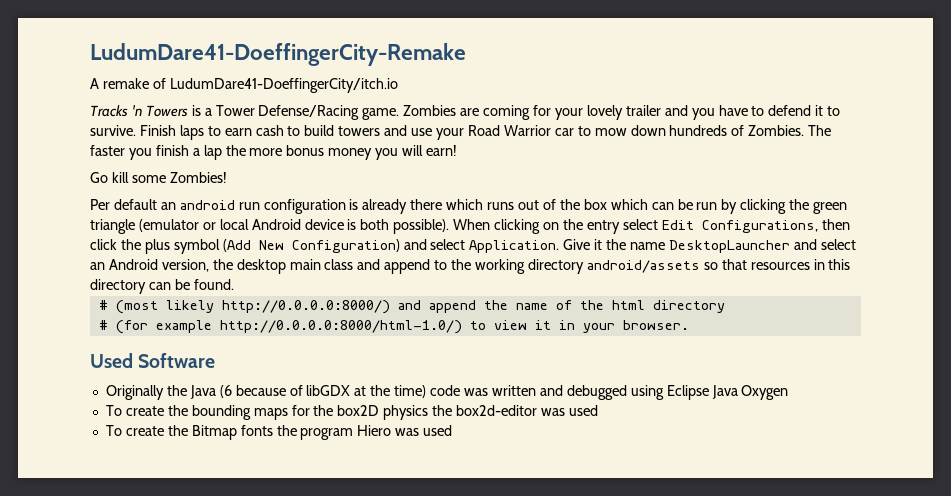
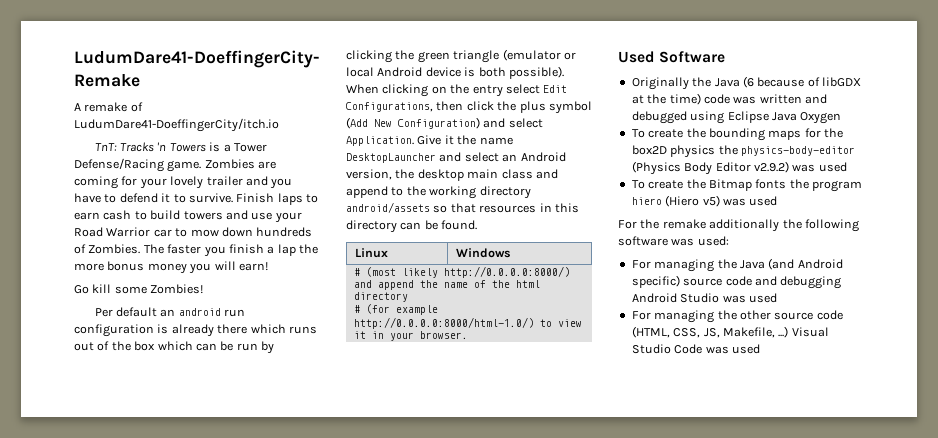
- Tracks 'n Towers is a Tower Defense/Racing game.
+ TnT: Tracks 'n Towers is a Tower Defense/Racing game.
+ Linux | Windows
- To create the bounding maps for the box2D physics the box2d-editor was used
+ To create the bounding maps for the box2D physics the physics-body-editor (Physics Body Editor v2.9.2) was used
- To create the Bitmap fonts the program Hiero was used
+ To create the Bitmap fonts the program hiero (Hiero v5) was used
+ For the remake additionally the following software was used:
+ For managing the Java (and Android specific) source code and debugging Android Studio was used
+ For managing the other source code (HTML, CSS, JS, Makefile, ...) Visual Studio Code was used

